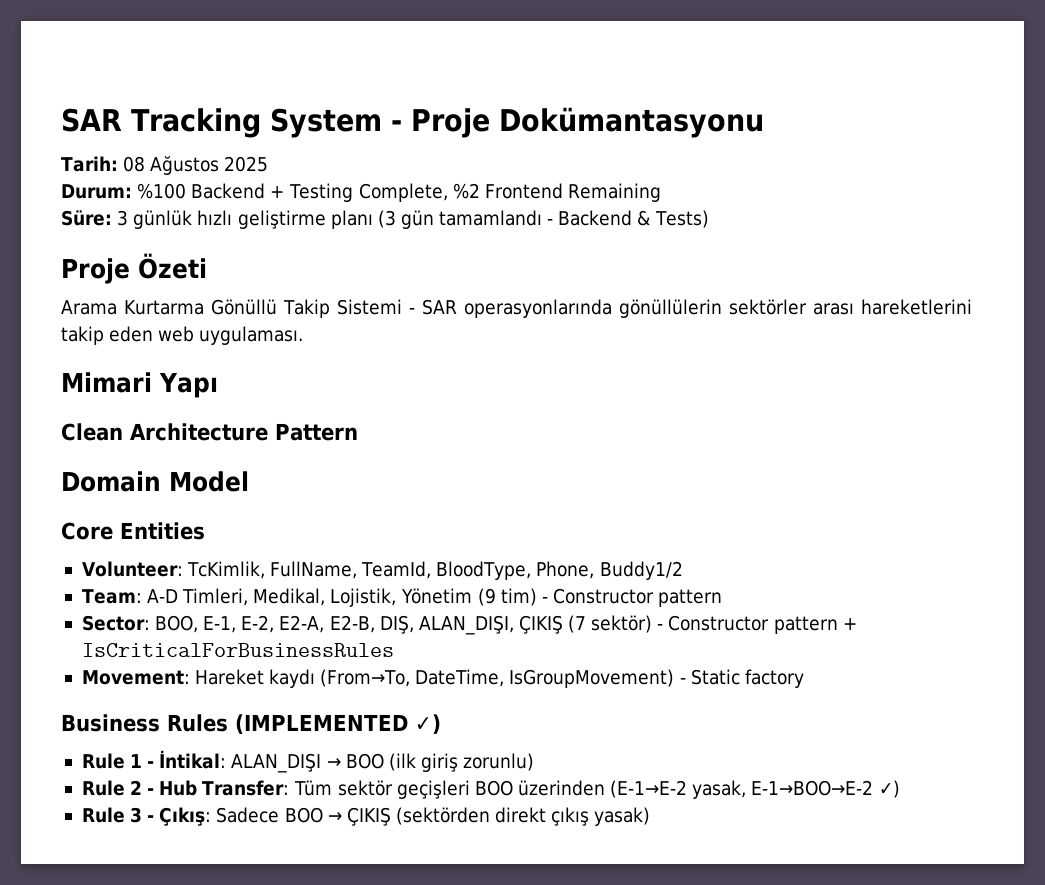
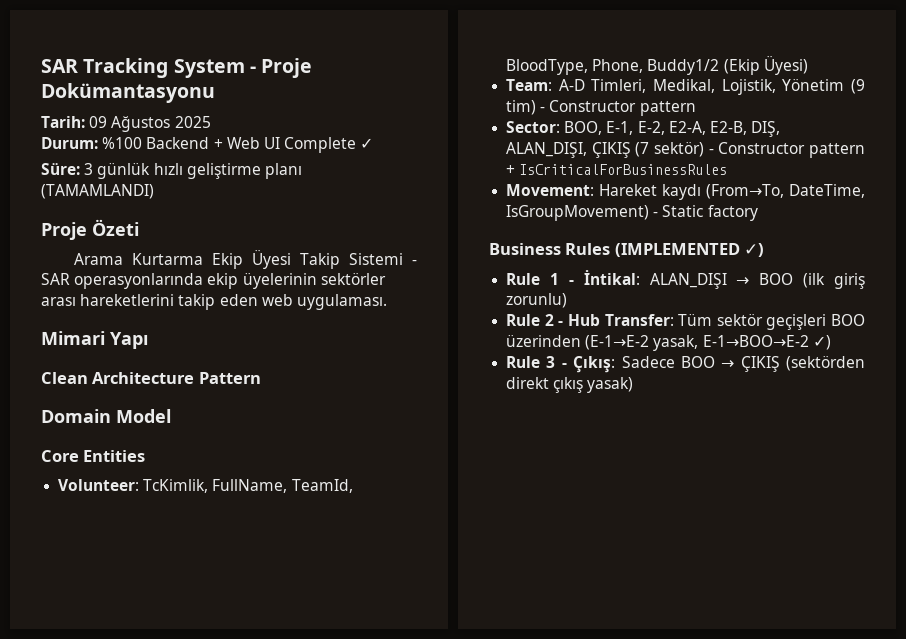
- Tarih: 08 Ağustos 2025
+ Tarih: 09 Ağustos 2025
- Durum: %100 Backend + Testing Complete, %2 Frontend Remaining
+ Durum: %100 Backend + Web UI Complete ✓
- Süre: 3 günlük hızlı geliştirme planı (3 gün tamamlandı - Backend & Tests)
+ Süre: 3 günlük hızlı geliştirme planı (TAMAMLANDI)
- Arama Kurtarma Gönüllü Takip Sistemi - SAR operasyonlarında gönüllülerin sektörler arası hareketlerini takip eden web uygulaması.
+ Arama Kurtarma Ekip Üyesi Takip Sistemi - SAR operasyonlarında ekip üyelerinin sektörler arası hareketlerini takip eden web uygulaması.
- Volunteer: TcKimlik, FullName, TeamId, BloodType, Phone, Buddy1/2
+ Volunteer: TcKimlik, FullName, TeamId, BloodType, Phone, Buddy1/2 (Ekip Üyesi)

